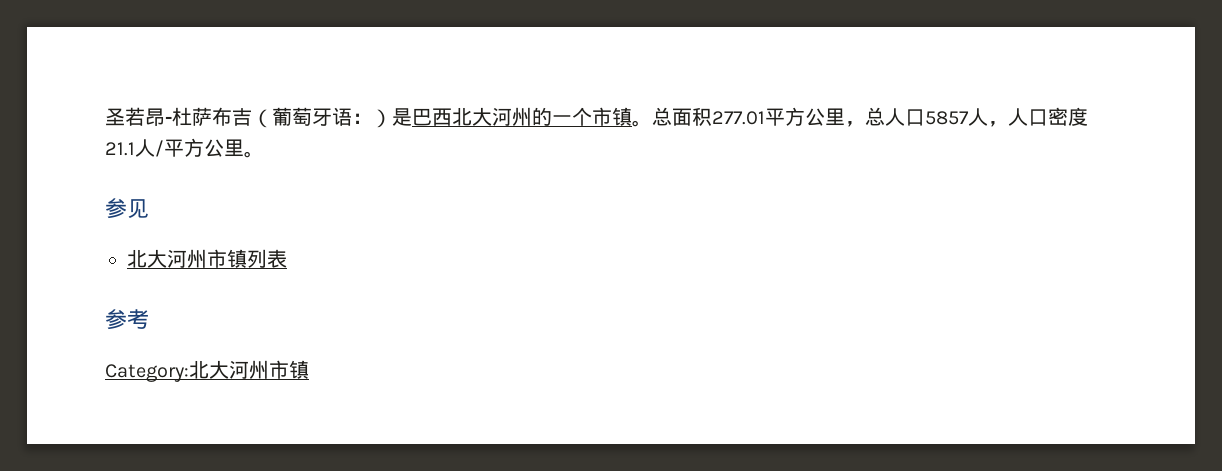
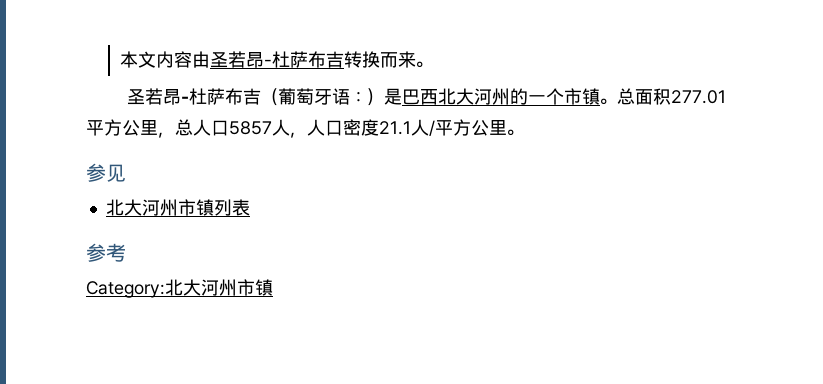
+ 本文内容由圣若昂-杜萨布吉转换而来。

